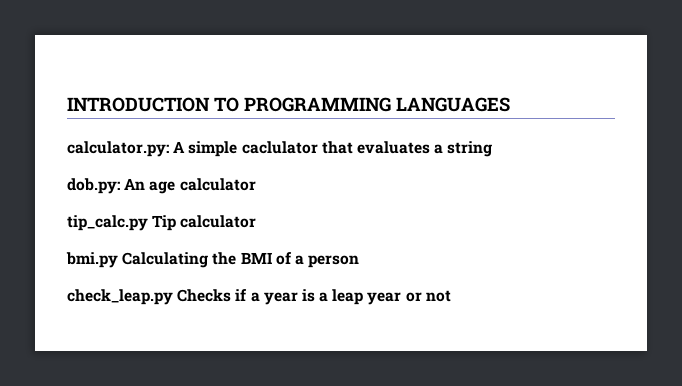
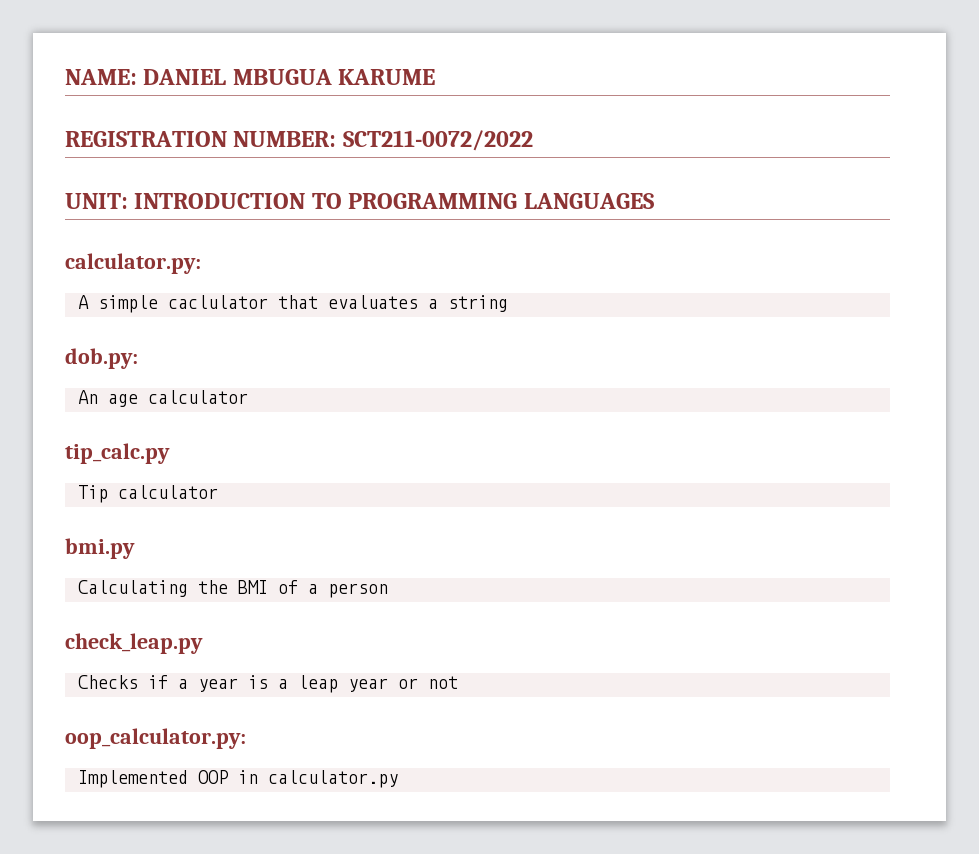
- INTRODUCTION TO PROGRAMMING LANGUAGES
+ NAME: DANIEL MBUGUA KARUME
+ REGISTRATION NUMBER: SCT211-0072/2022
+ UNIT: INTRODUCTION TO PROGRAMMING LANGUAGES
- calculator.py: A simple caclulator that evaluates a string
+ calculator.py:
+ A simple caclulator that evaluates a string
- dob.py: An age calculator
+ dob.py:
+ An age calculator
- tip_calc.py Tip calculator
+ tip_calc.py
+ Tip calculator
- bmi.py Calculating the BMI of a person
+ bmi.py
+ Calculating the BMI of a person
- check_leap.py Checks if a year is a leap year or not
+ check_leap.py
+ Checks if a year is a leap year or not
+ oop_calculator.py:
+ Implemented OOP in calculator.py

